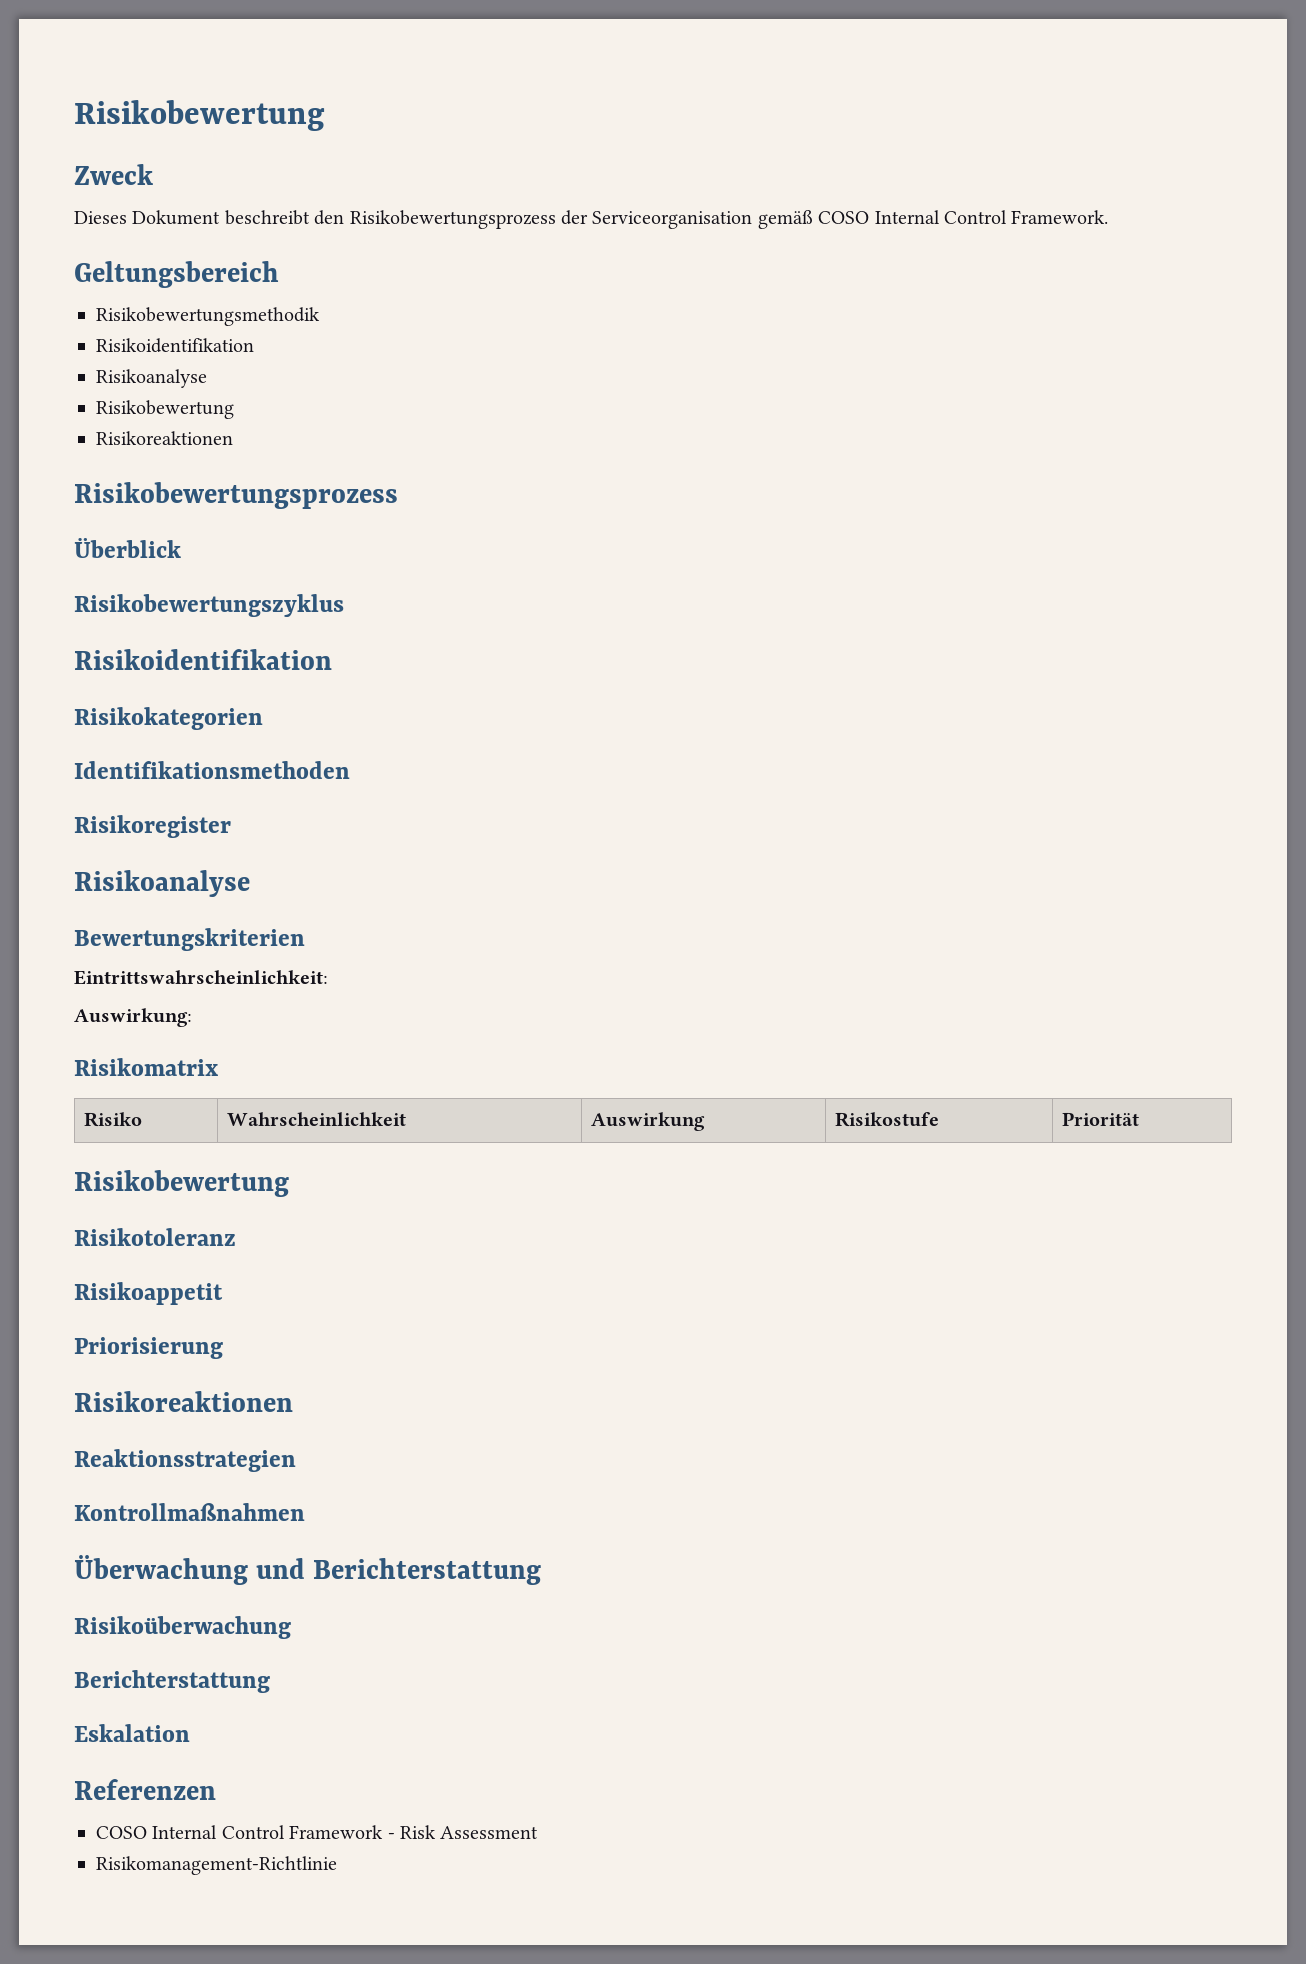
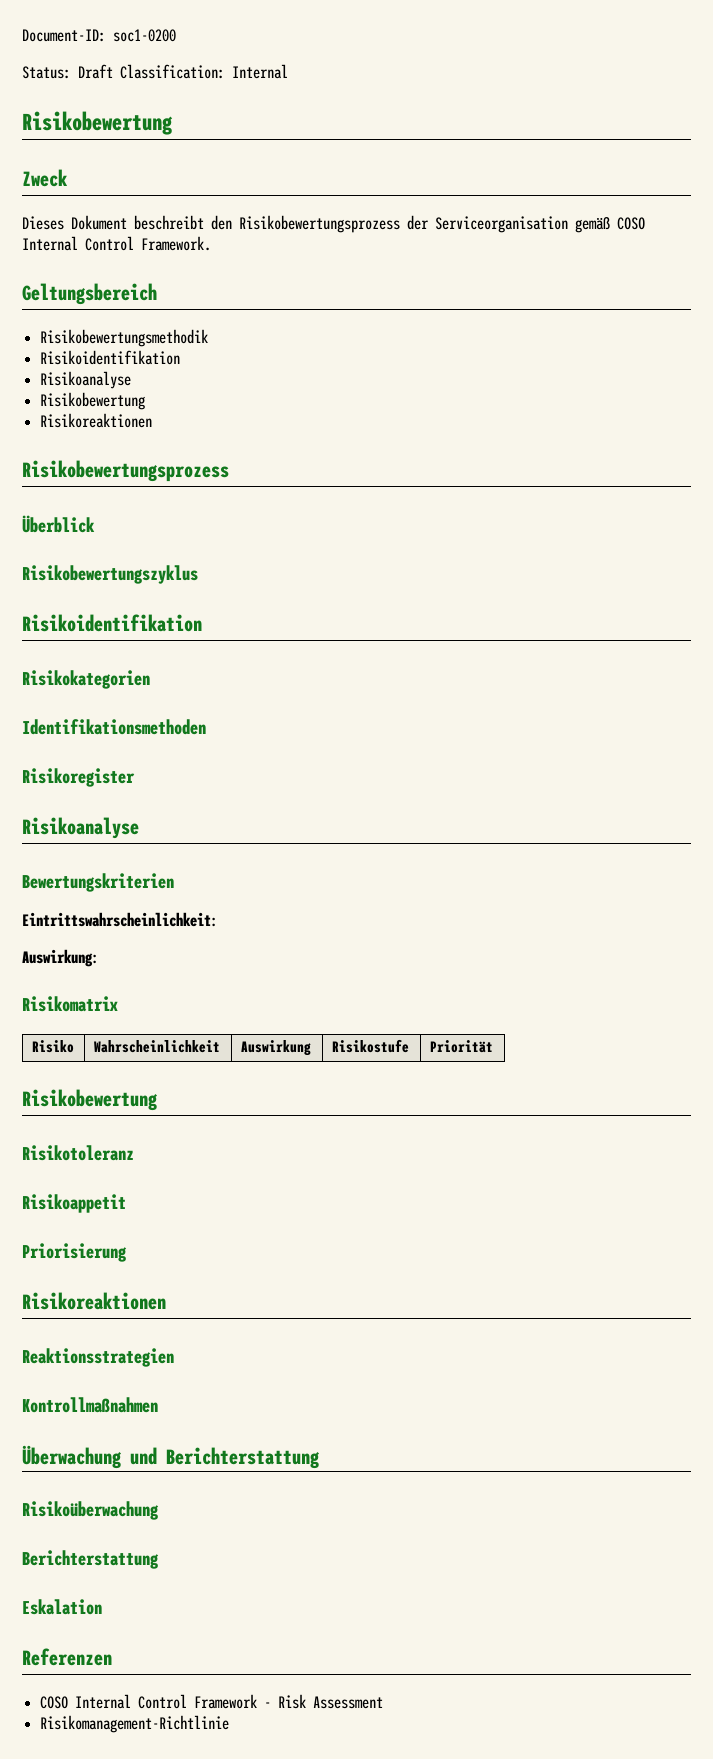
+ Document-ID: soc1-0200
+ Status: Draft Classification: Internal

